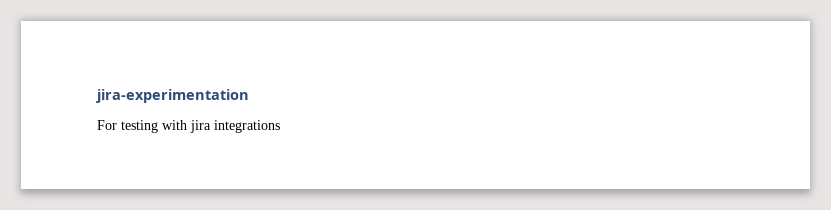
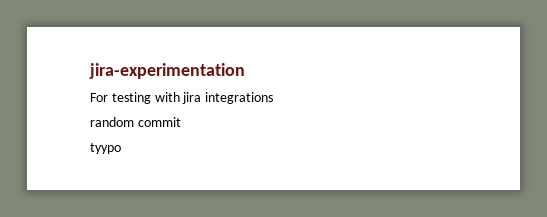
+ random commit
+ tyypo

